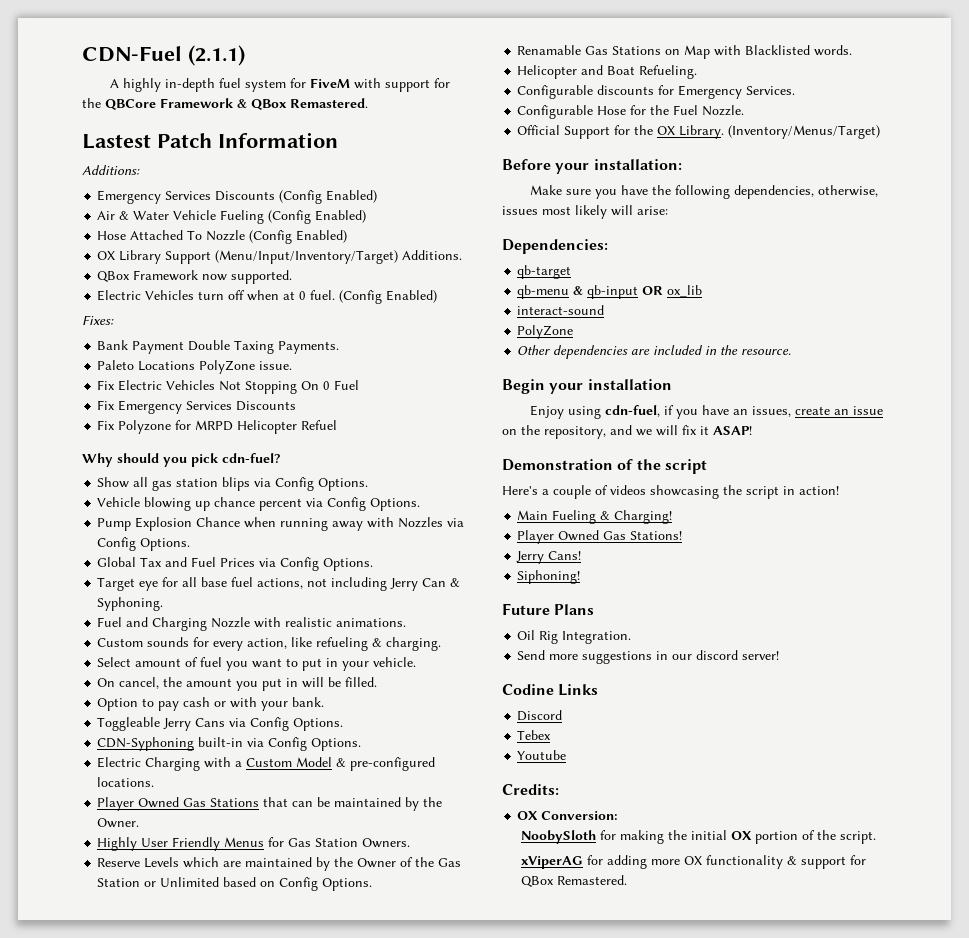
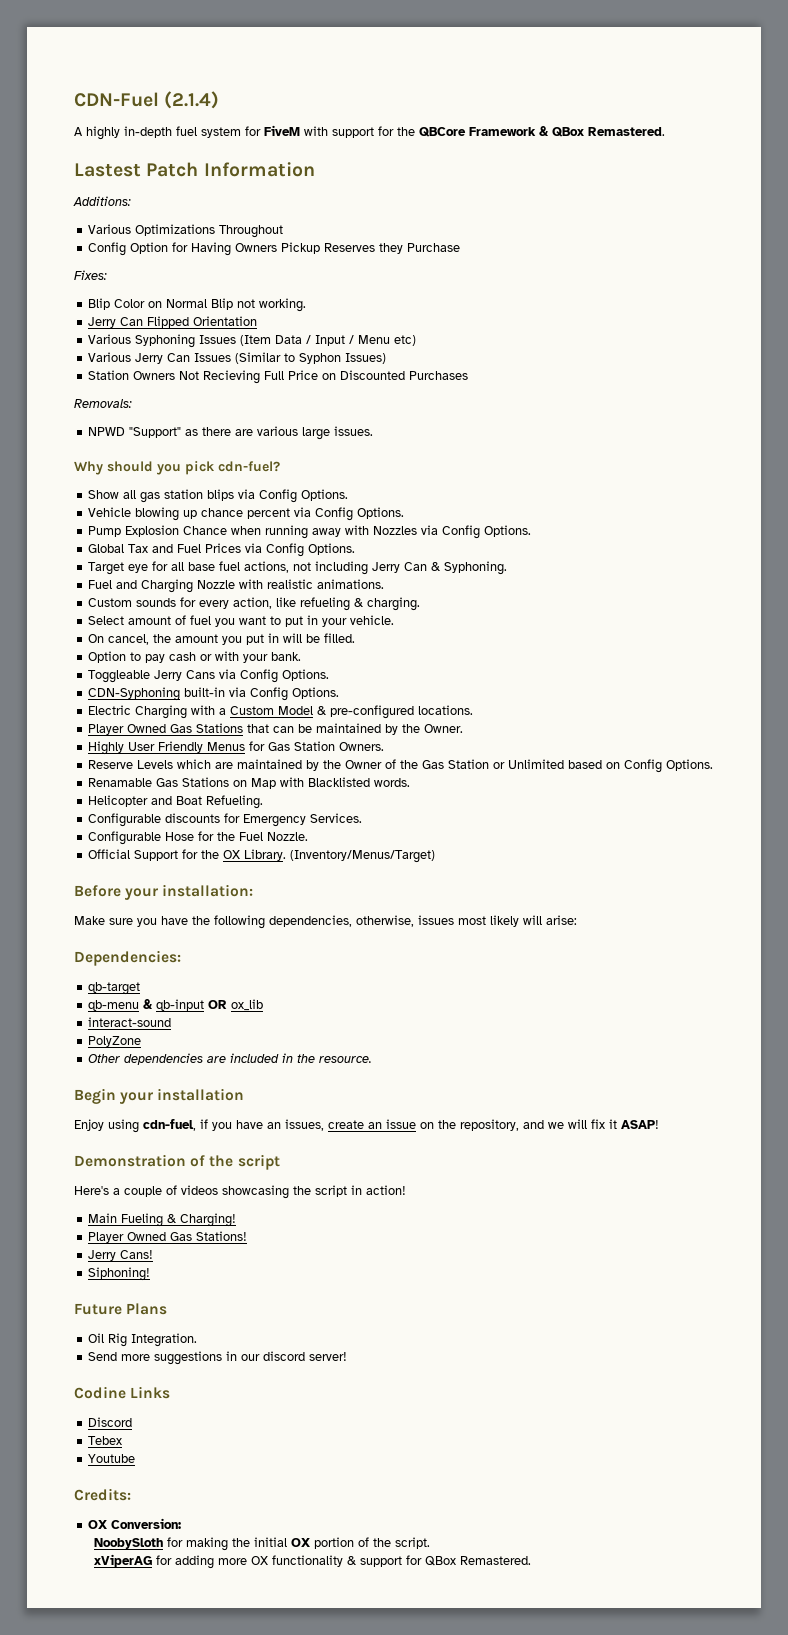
- CDN-Fuel (2.1.1)
+ CDN-Fuel (2.1.4)
- Emergency Services Discounts (Config Enabled)
- Air & Water Vehicle Fueling (Config Enabled)
- Hose Attached To Nozzle (Config Enabled)
- OX Library Support (Menu/Input/Inventory/Target) Additions.
- QBox Framework now supported.
- Electric Vehicles turn off when at 0 fuel. (Config Enabled)
+ Various Optimizations Throughout
+ Config Option for Having Owners Pickup Reserves they Purchase
  Fixes:
- Bank Payment Double Taxing Payments.
- Paleto Locations PolyZone issue.
- Fix Electric Vehicles Not Stopping On 0 Fuel
- Fix Emergency Services Discounts
- Fix Polyzone for MRPD Helicopter Refuel
+ Blip Color on Normal Blip not working.
+ Jerry Can Flipped Orientation
+ Various Syphoning Issues (Item Data / Input / Menu etc)
+ Various Jerry Can Issues (Similar to Syphon Issues)
+ Station Owners Not Recieving Full Price on Discounted Purchases
+ Removals:
+ NPWD "Support" as there are various large issues.

